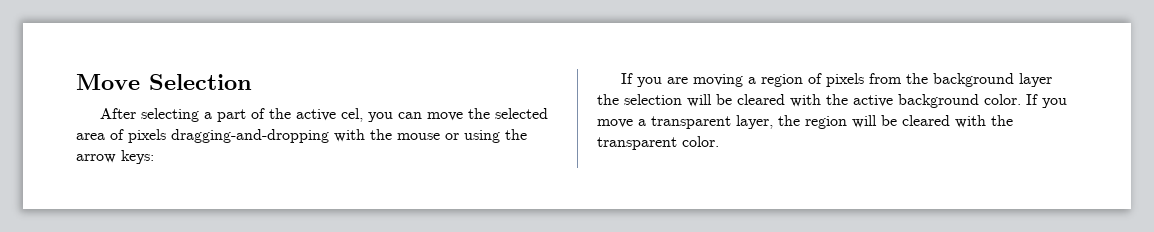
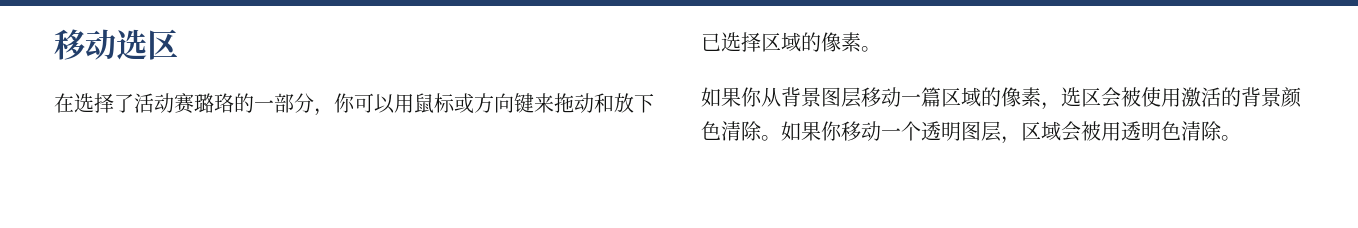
- Move Selection
- After selecting a part of the active cel, you can move the selected area of pixels dragging-and-dropping with the mouse or using the arrow keys:
- If you are moving a region of pixels from the background layer the selection will be cleared with the active background color. If you move a transparent layer, the region will be cleared with the transparent color.
+ 移动选区
+ 在选择了活动赛璐珞的一部分，你可以用鼠标或方向键来拖动和放下已选择区域的像素。
+ 如果你从背景图层移动一篇区域的像素，选区会被使用激活的背景颜色清除。如果你移动一个透明图层，区域会被用透明色清除。

